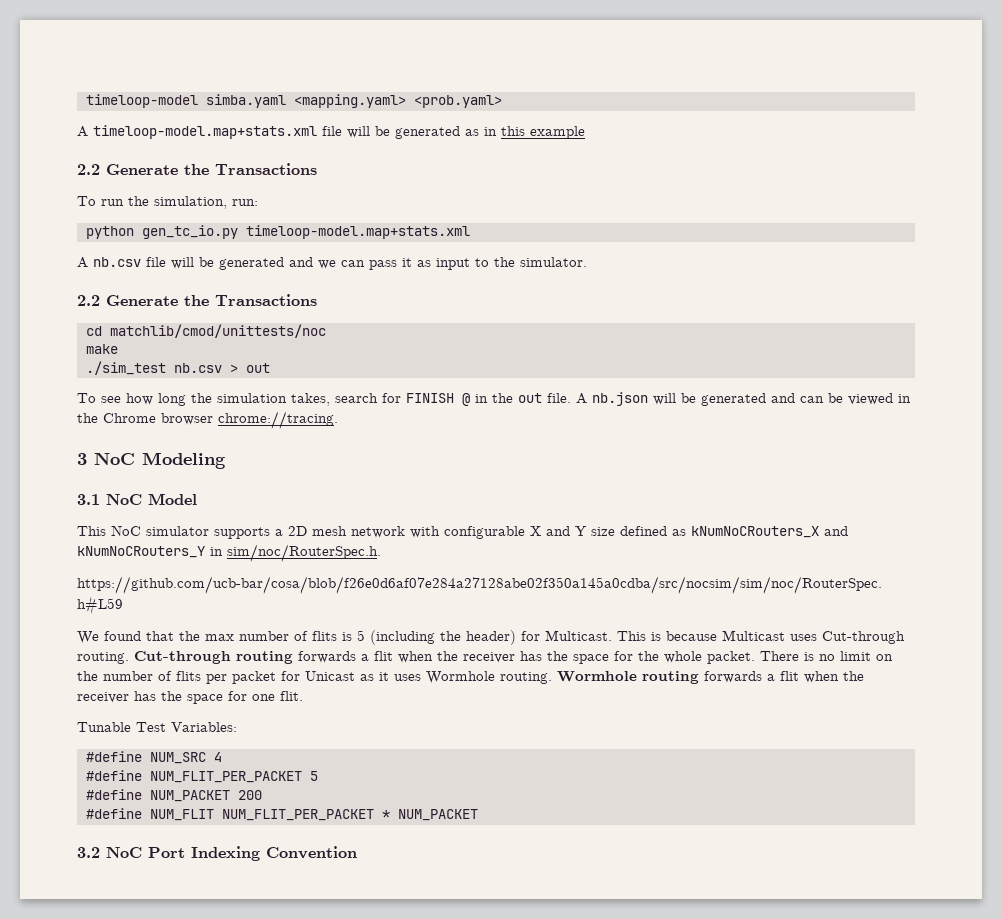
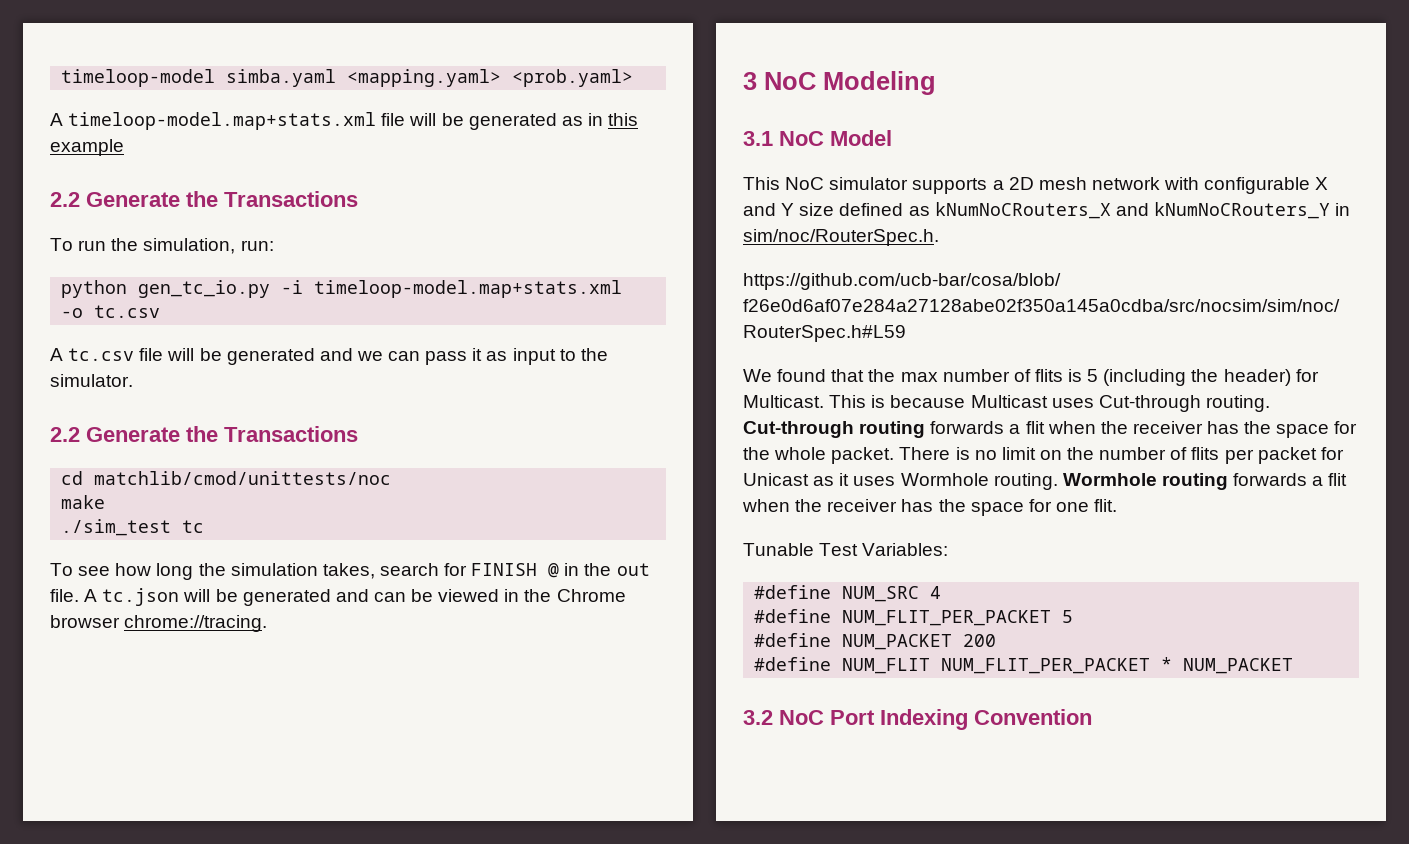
- python gen_tc_io.py timeloop-model.map+stats.xml
- A nb.csv file will be generated and we can pass it as input to the simulator.
+ python gen_tc_io.py -i timeloop-model.map+stats.xml -o tc.csv
+ A tc.csv file will be generated and we can pass it as input to the simulator.
- ./sim_test nb.csv > out
+ ./sim_test tc
- A nb.json will be generated and can be viewed in the Chrome browser chrome://tracing.
+ A tc.json will be generated and can be viewed in the Chrome browser chrome://tracing.

